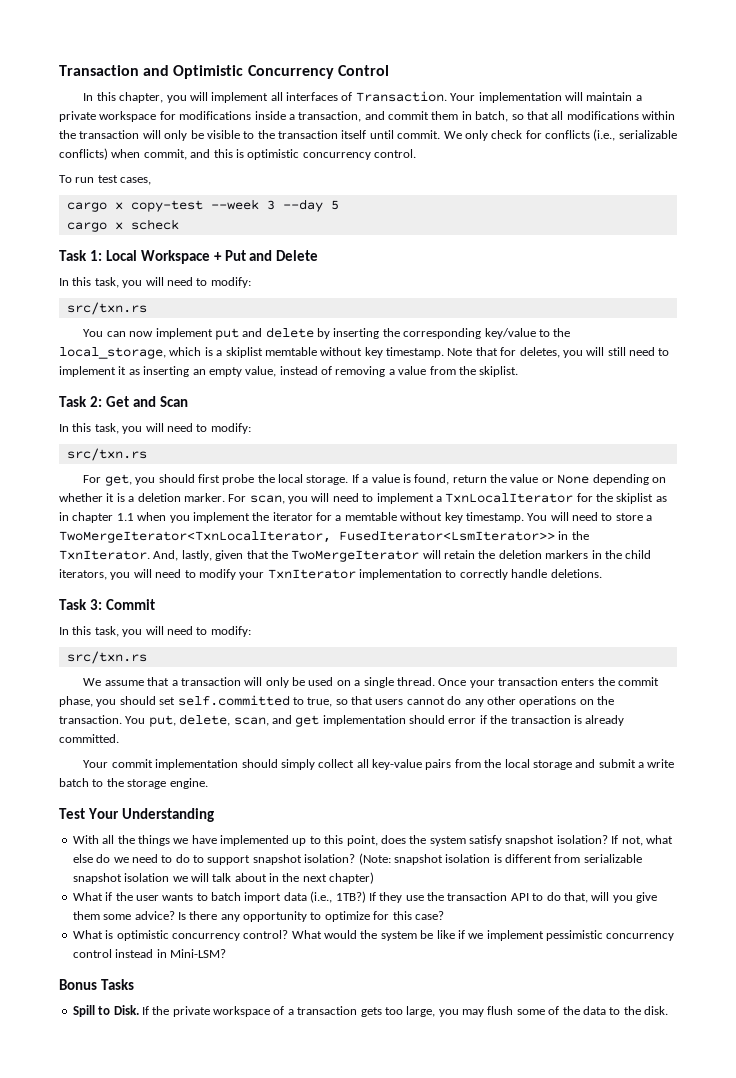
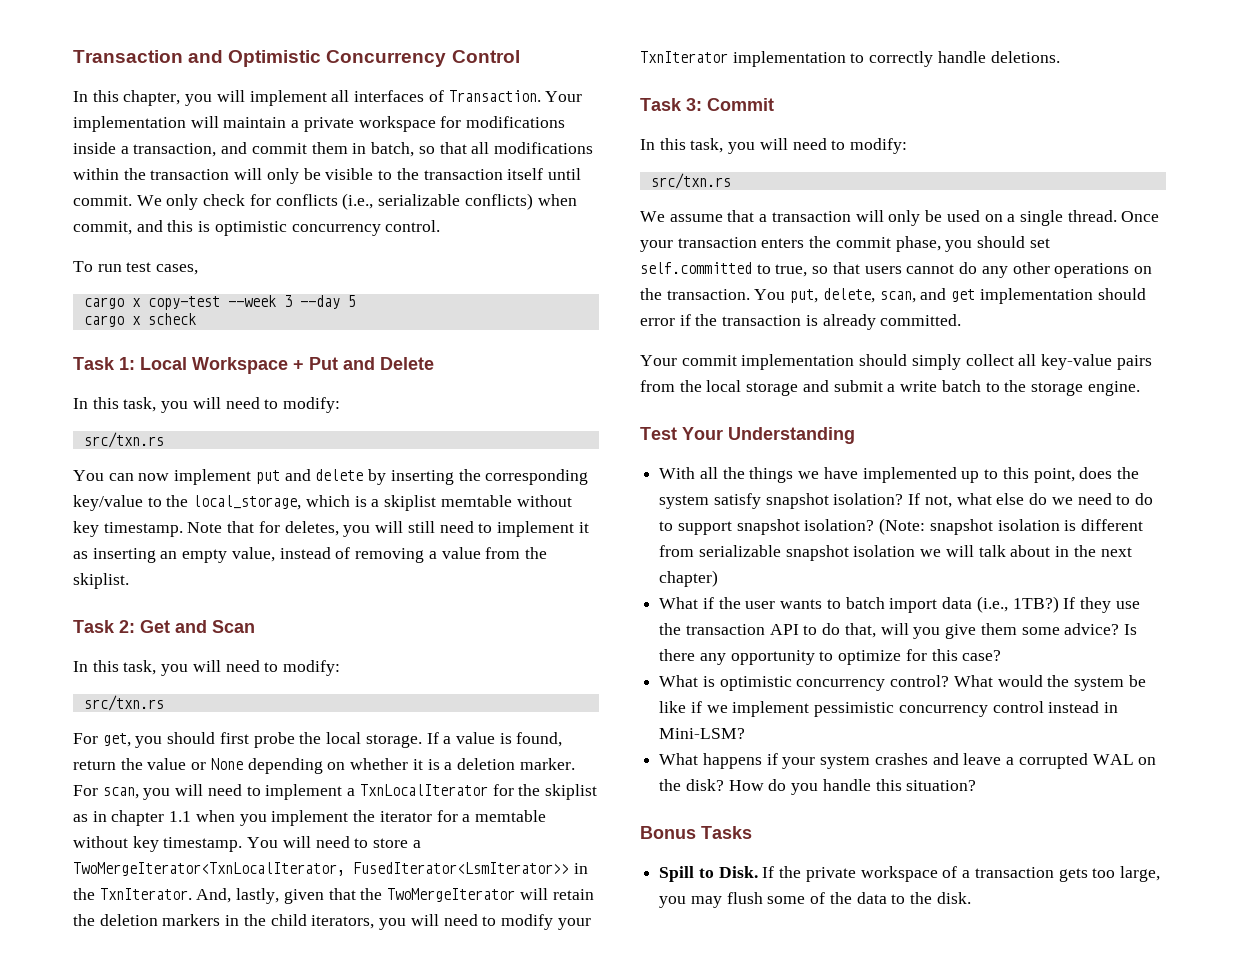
+ What happens if your system crashes and leave a corrupted WAL on the disk? How do you handle this situation?

